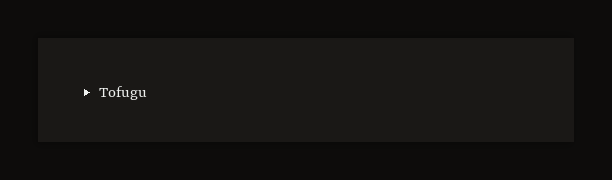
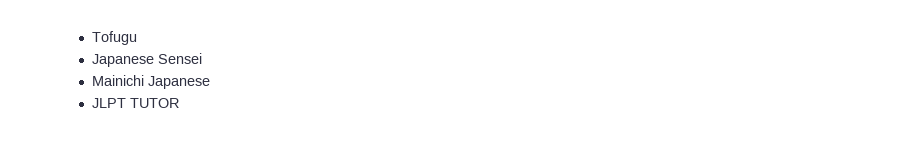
+ Japanese Sensei
+ Mainichi Japanese
+ JLPT TUTOR

